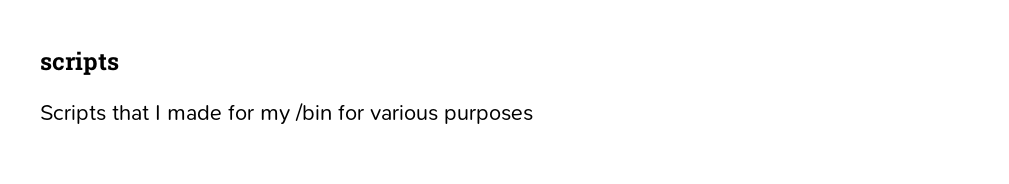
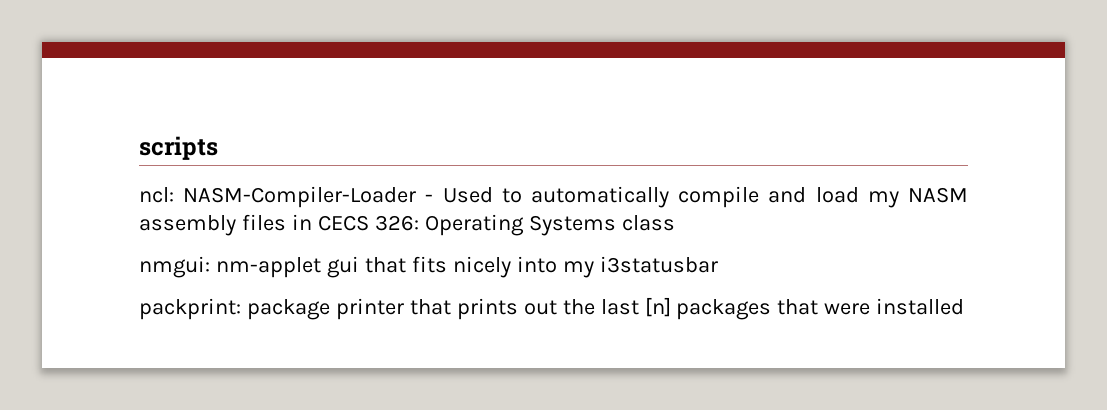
- Scripts that I made for my /bin for various purposes
+ ncl: NASM-Compiler-Loader - Used to automatically compile and load my NASM assembly files in CECS 326: Operating Systems class
+ nmgui: nm-applet gui that fits nicely into my i3statusbar
+ packprint: package printer that prints out the last [n] packages that were installed

